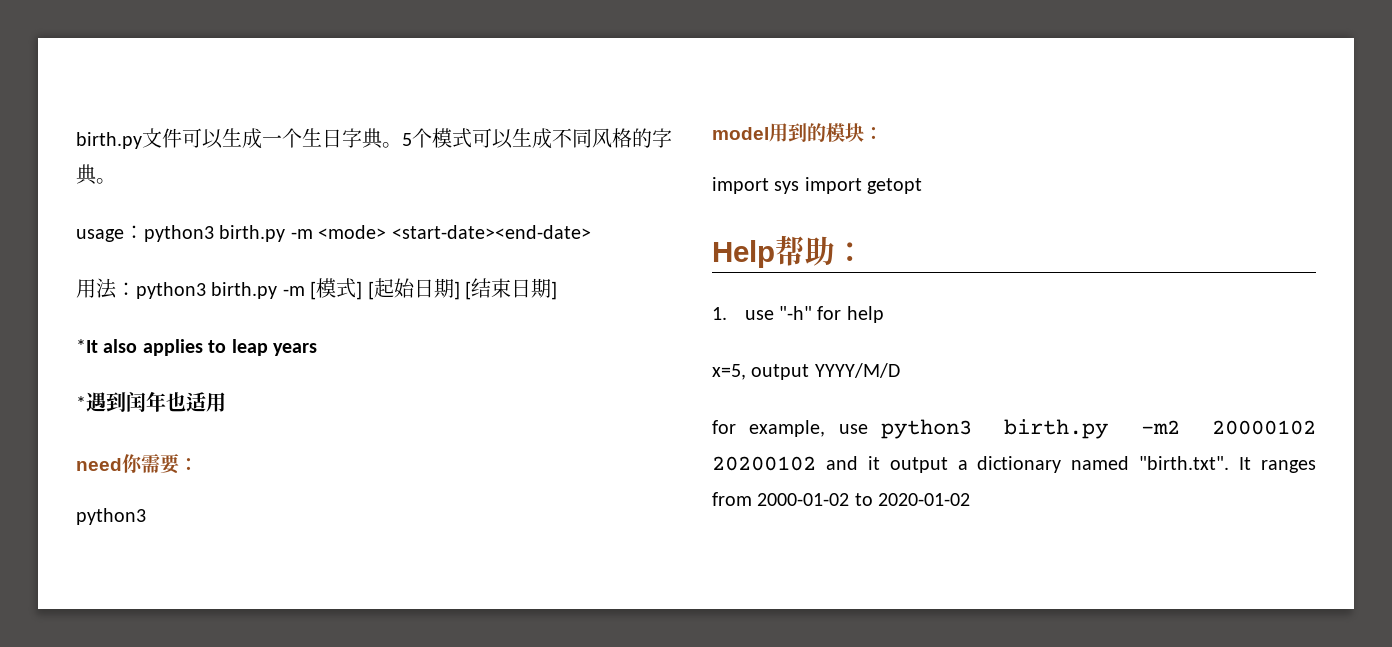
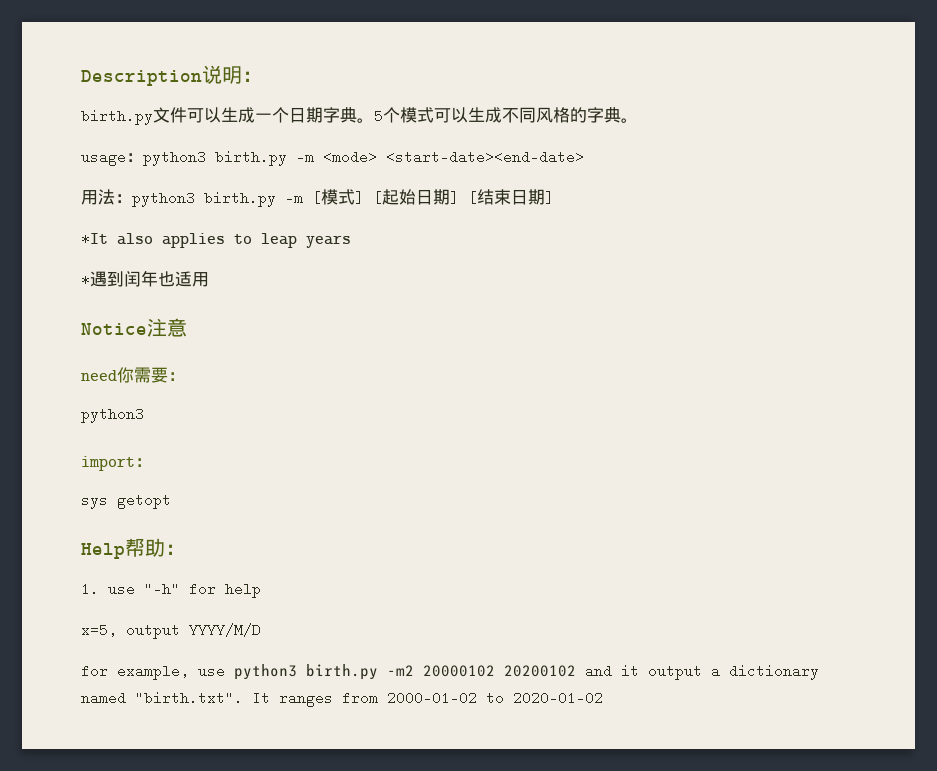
+ Description说明：
- birth.py文件可以生成一个生日字典。
+ birth.py文件可以生成一个日期字典。
+ Notice注意
- model用到的模块：
- import sys import getopt
+ import：
+ sys getopt

